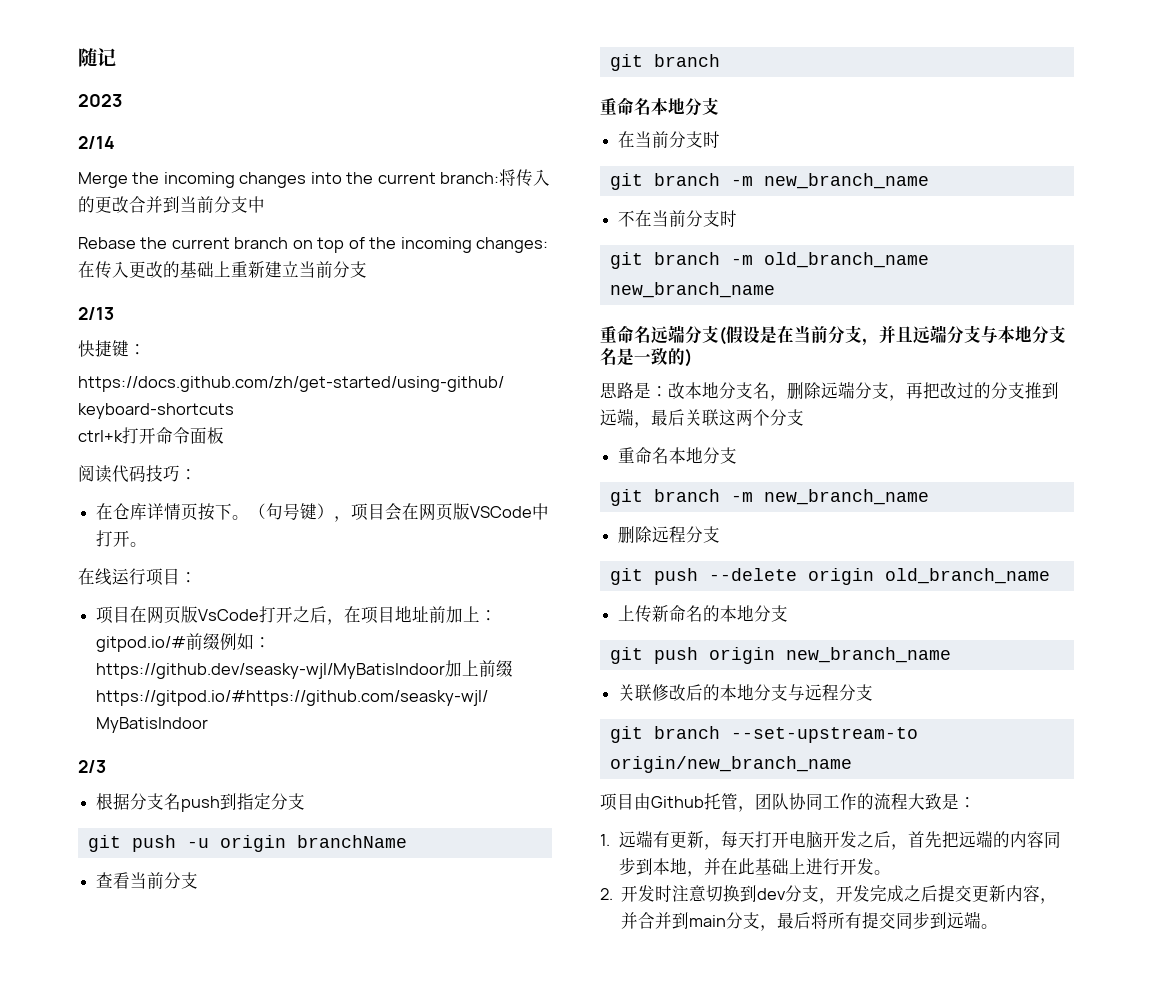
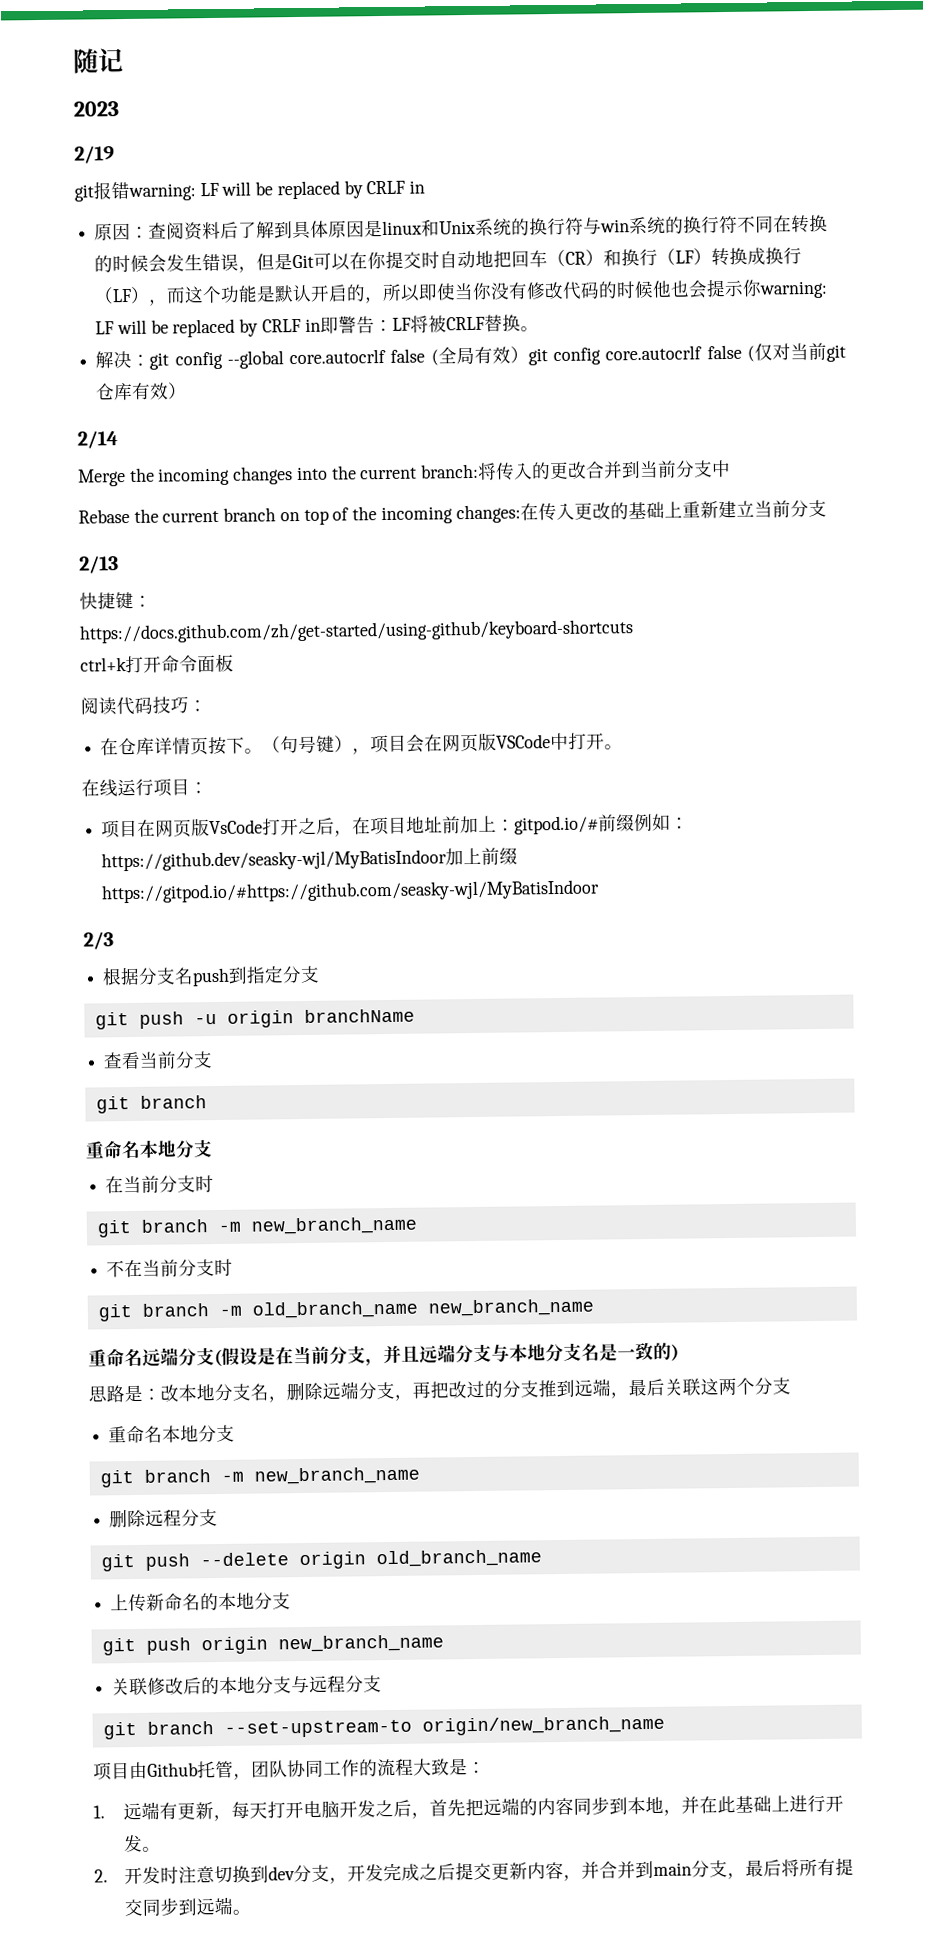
+ 2/19
+ git报错warning: LF will be replaced by CRLF in
+ 原因：查阅资料后了解到具体原因是linux和Unix系统的换行符与win系统的换行符不同在转换的时候会发生错误，但是Git可以在你提交时自动地把回车（CR）和换行（LF）转换成换行（LF），而这个功能是默认开启的，所以即使当你没有修改代码的时候他也会提示你warning: LF will be replaced by CRLF in即警告：LF将被CRLF替换。
+ 解决：git config --global core.autocrlf false (全局有效）git config core.autocrlf false (仅对当前git仓库有效）

